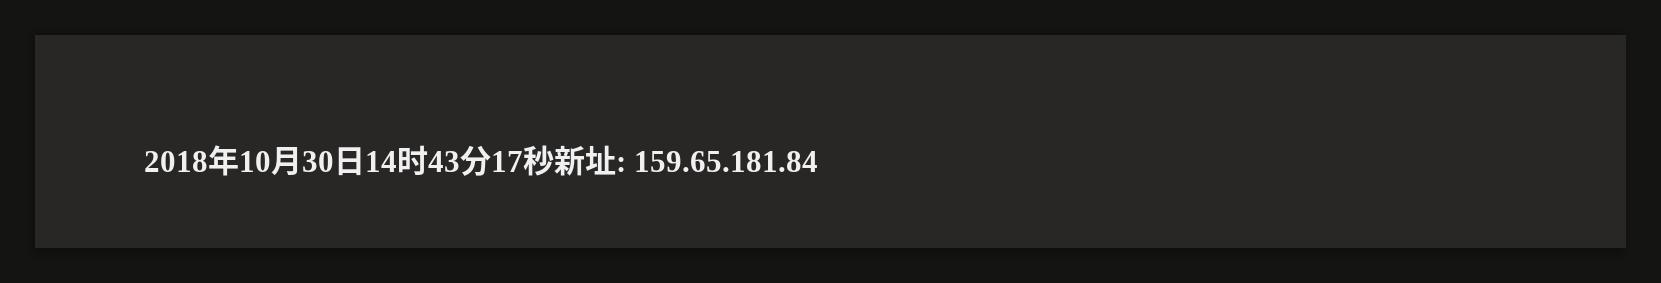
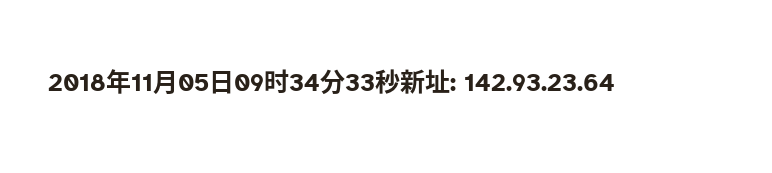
- 2018年10月30日14时43分17秒新址: 159.65.181.84
+ 2018年11月05日09时34分33秒新址: 142.93.23.64

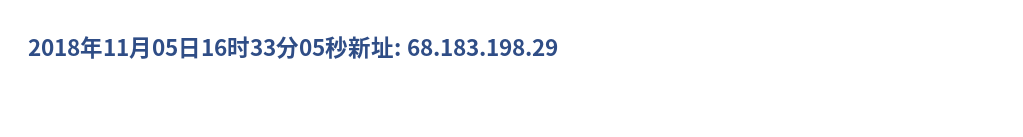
- 2018年11月05日09时34分33秒新址: 142.93.23.64
+ 2018年11月05日16时33分05秒新址: 68.183.198.29

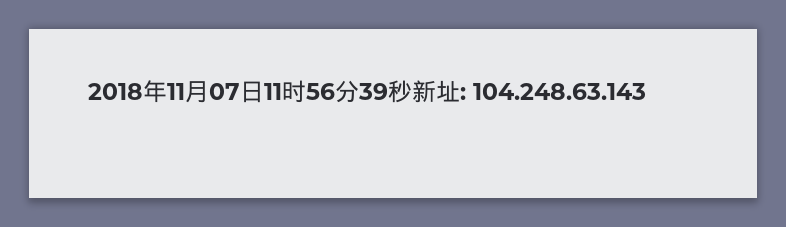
- 2018年11月05日16时33分05秒新址: 68.183.198.29
+ 2018年11月07日11时56分39秒新址: 104.248.63.143

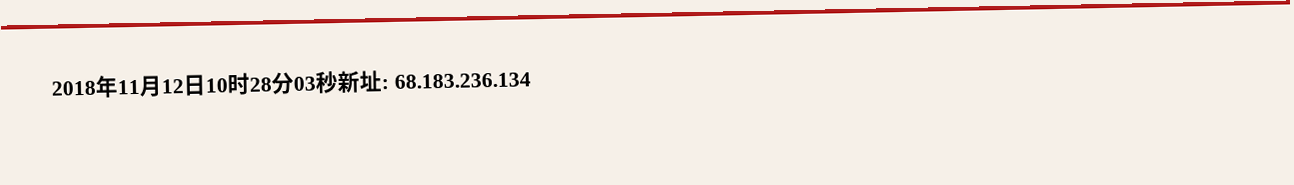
- 2018年11月07日11时56分39秒新址: 104.248.63.143
+ 2018年11月12日10时28分03秒新址: 68.183.236.134

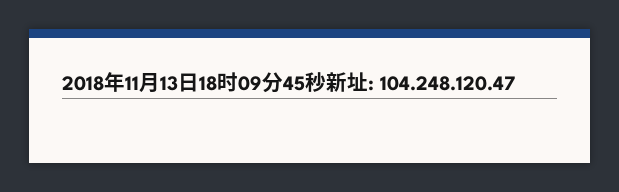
- 2018年11月12日10时28分03秒新址: 68.183.236.134
+ 2018年11月13日18时09分45秒新址: 104.248.120.47

